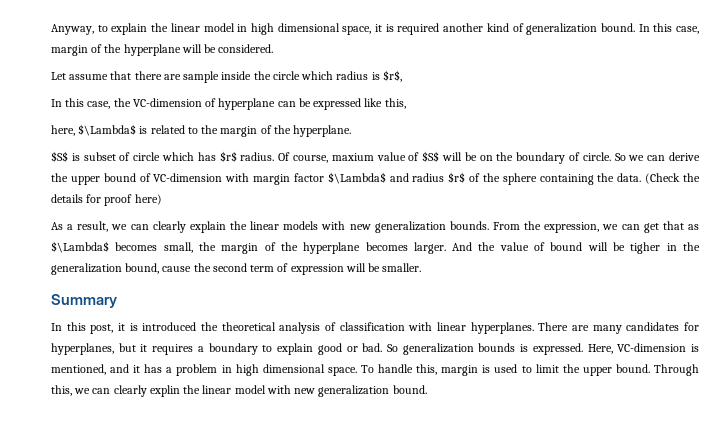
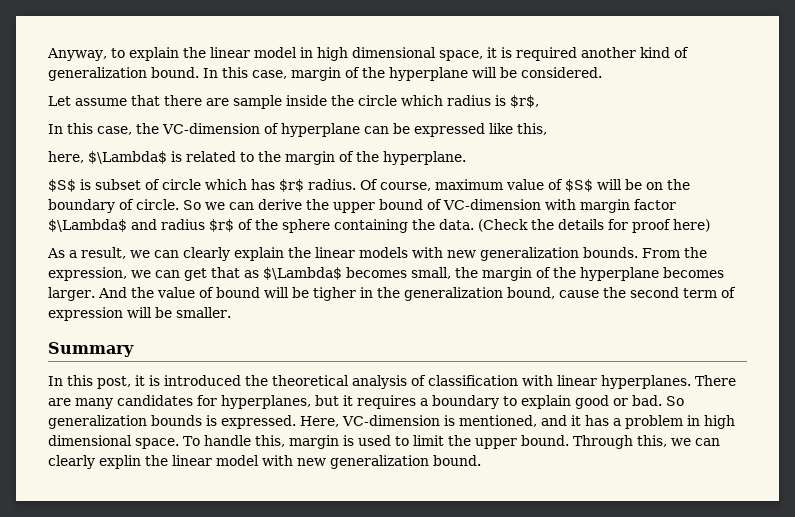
- Of course, maxium value of $S$ will be on the boundary of circle.
+ Of course, maximum value of $S$ will be on the boundary of circle.

